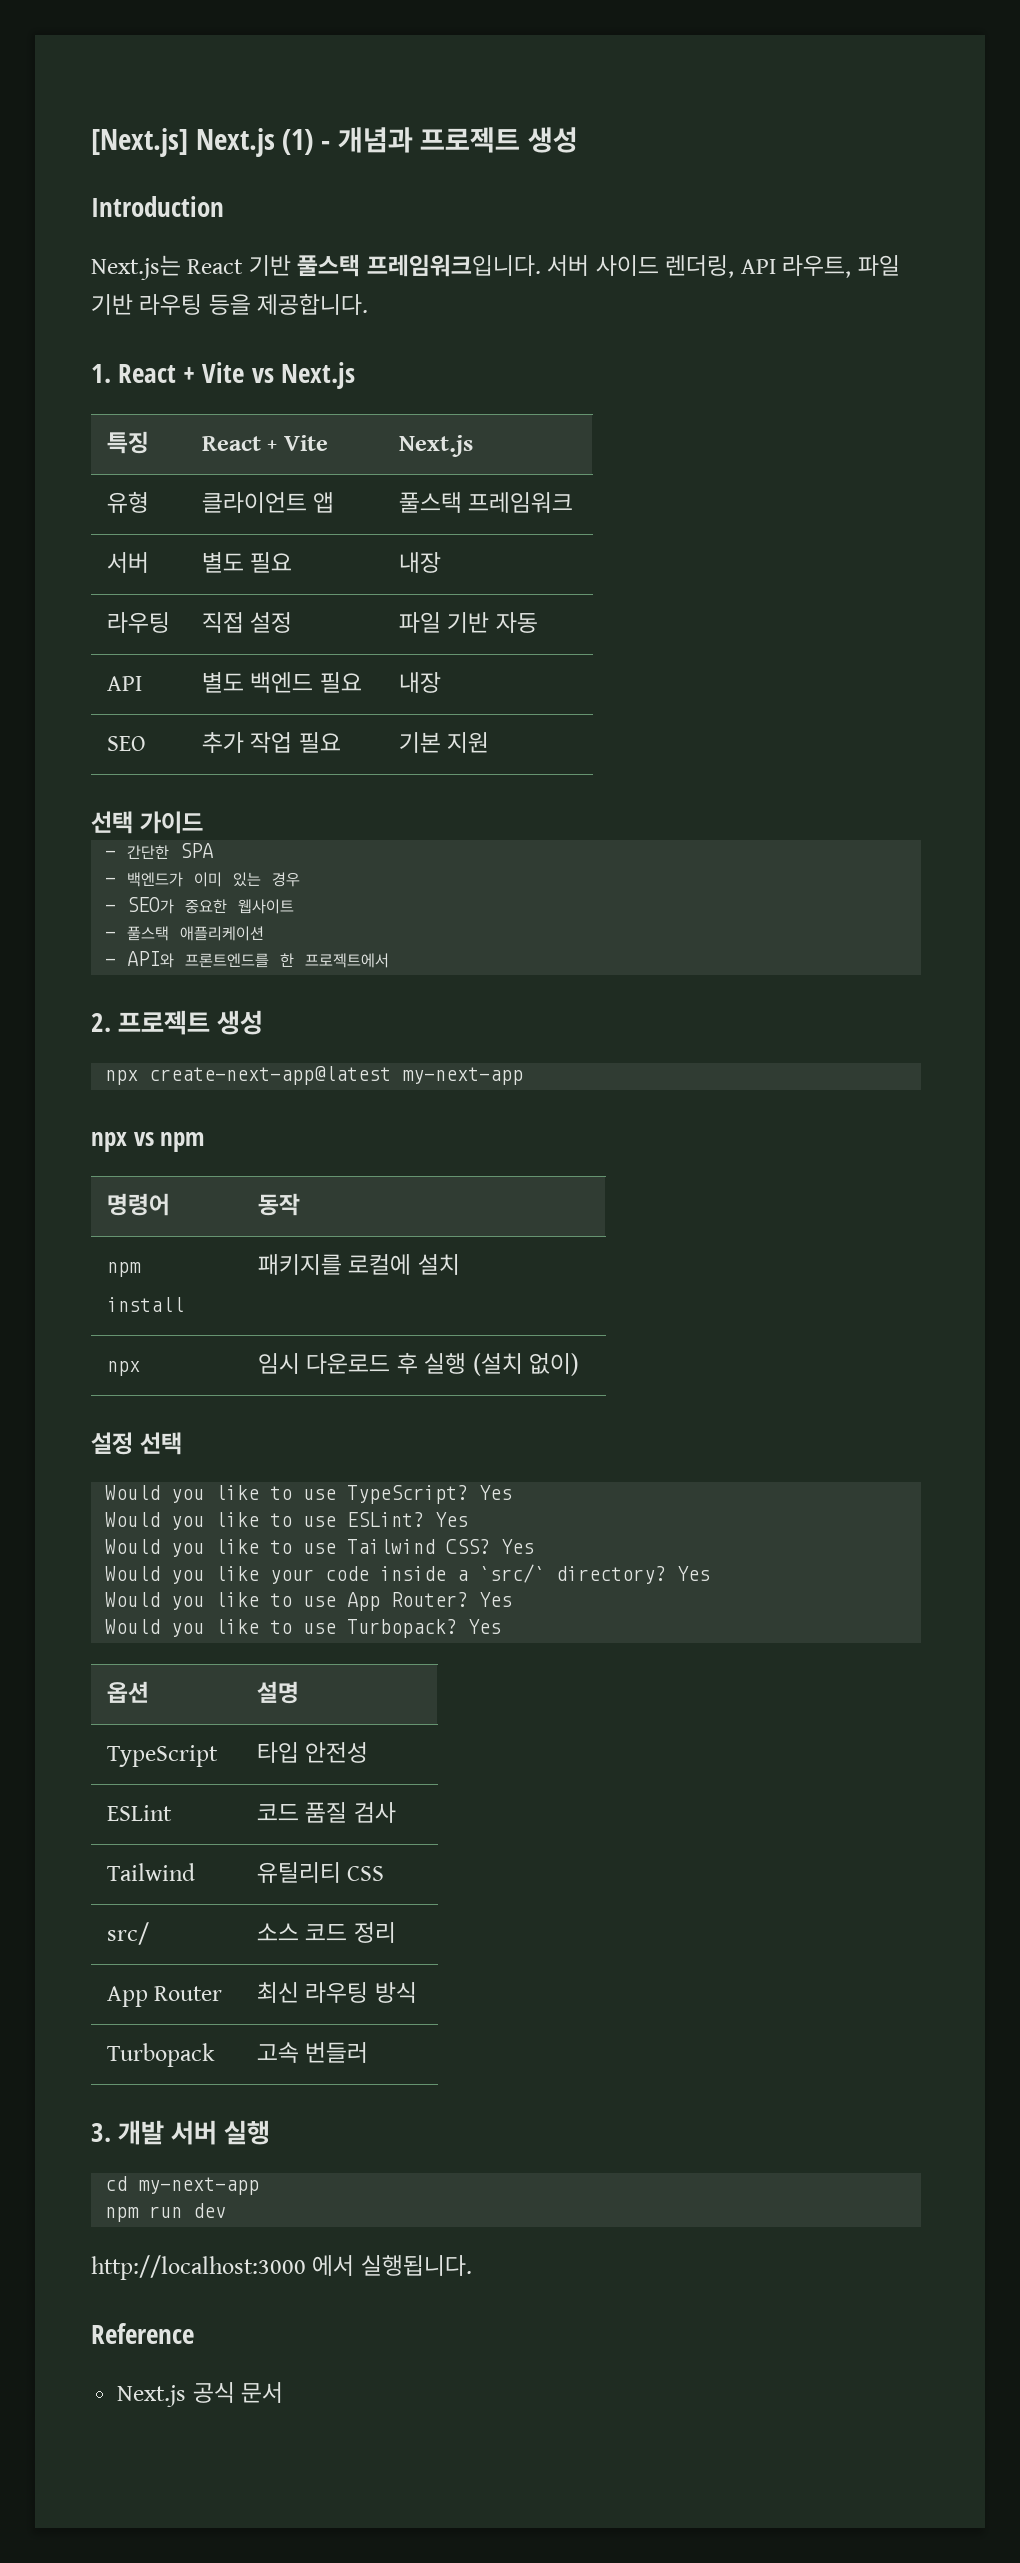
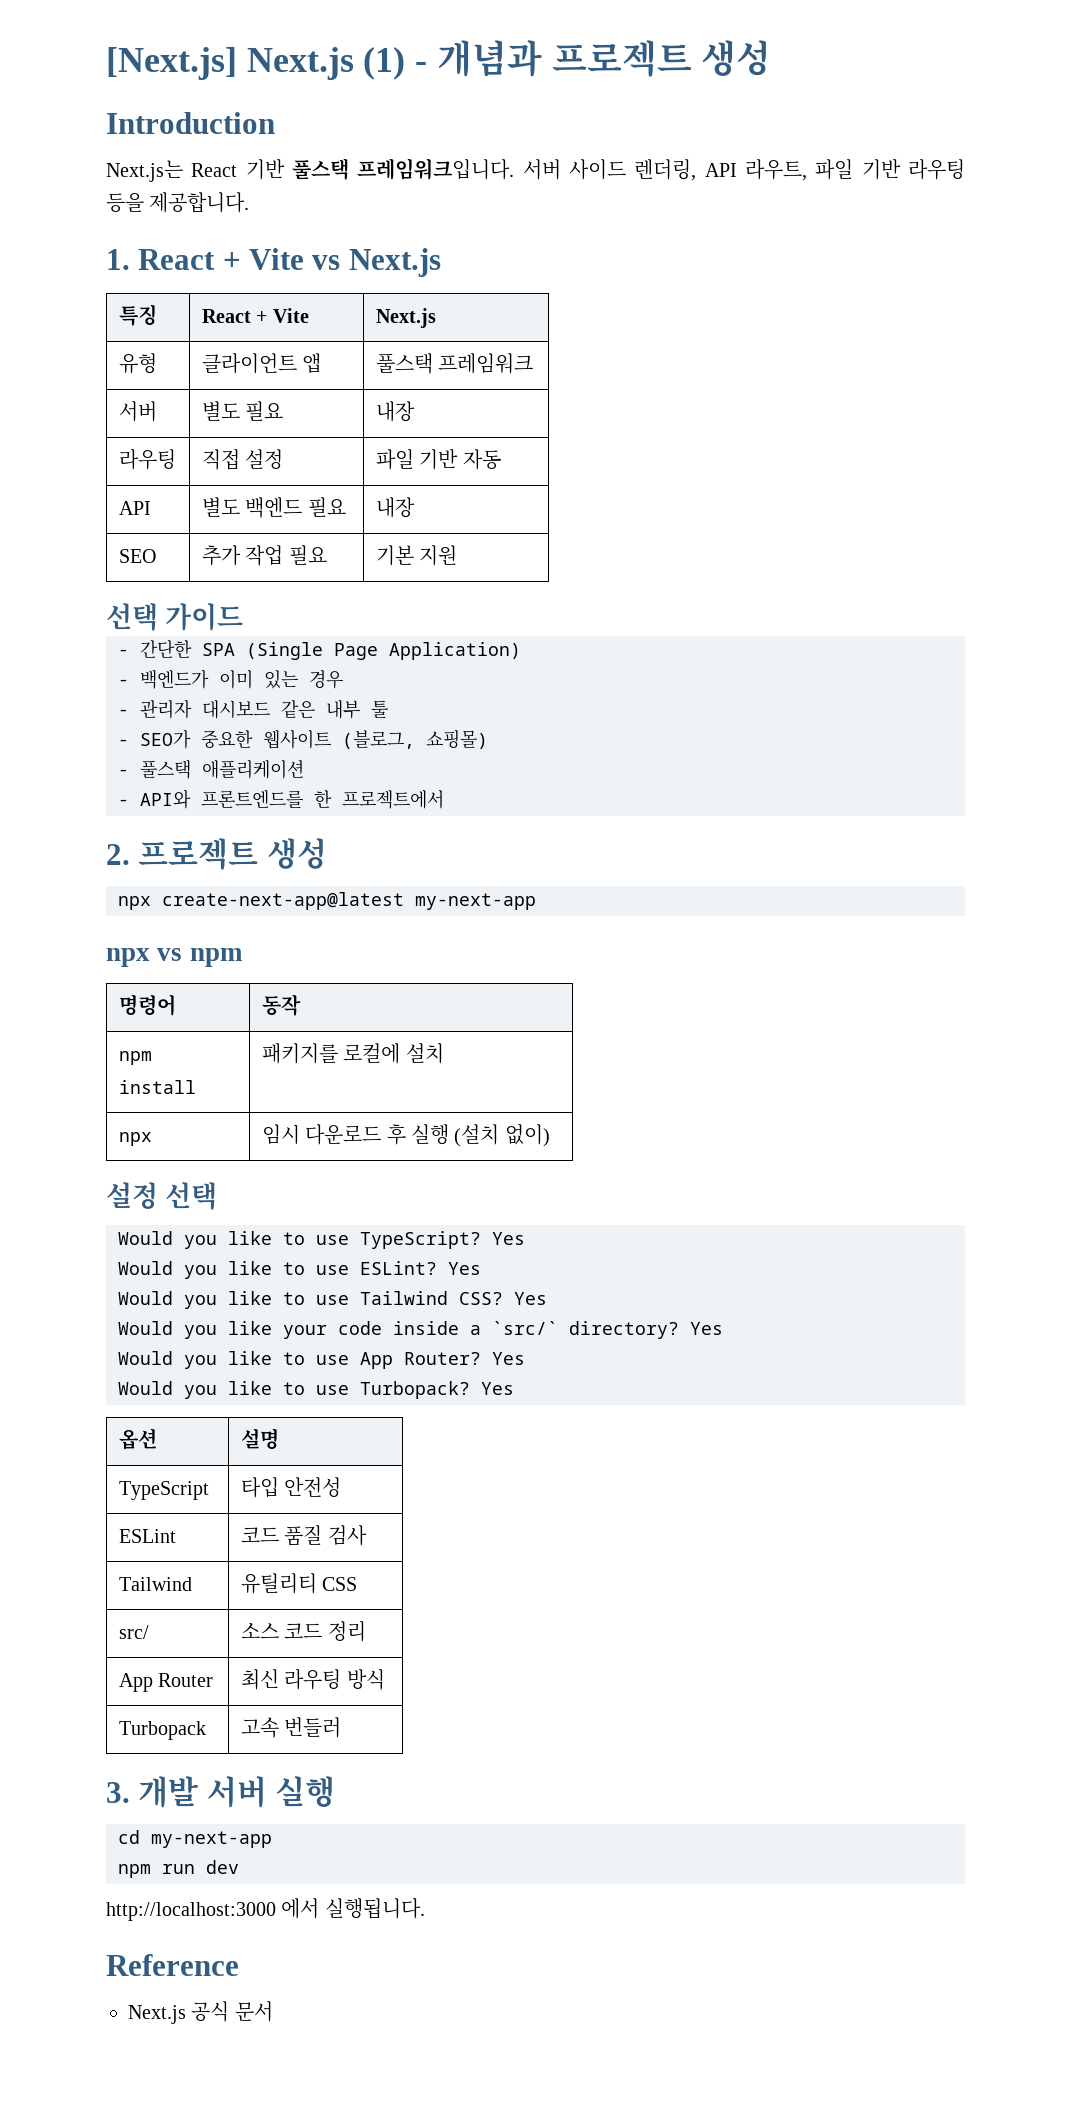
- - 간단한 SPA
+ - 간단한 SPA (Single Page Application)
+ - 관리자 대시보드 같은 내부 툴
- - SEO가 중요한 웹사이트
+ - SEO가 중요한 웹사이트 (블로그, 쇼핑몰)

